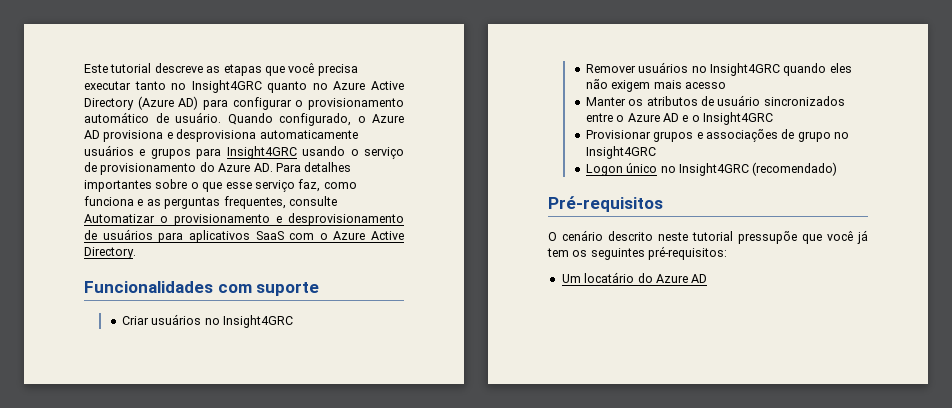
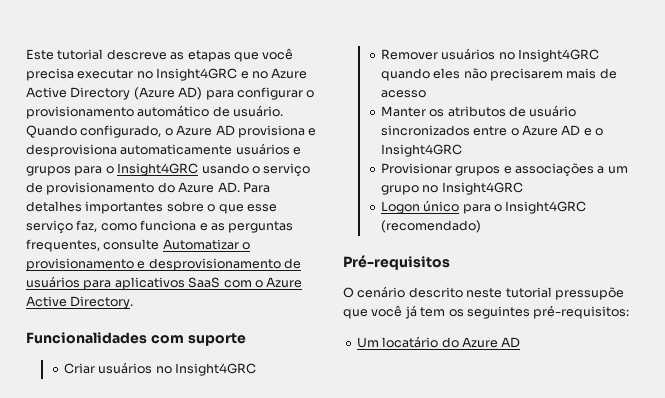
- Este tutorial descreve as etapas que você precisa executar tanto no Insight4GRC quanto no Azure Active Directory (Azure AD) para configurar o provisionamento automático de usuário.
+ Este tutorial descreve as etapas que você precisa executar no Insight4GRC e no Azure Active Directory (Azure AD) para configurar o provisionamento automático de usuário.
- Quando configurado, o Azure AD provisiona e desprovisiona automaticamente usuários e grupos para Insight4GRC usando o serviço de provisionamento do Azure AD. Para detalhes importantes sobre o que esse serviço faz, como funciona e as perguntas frequentes, consulte Automatizar o provisionamento e desprovisionamento de usuários para aplicativos SaaS com o Azure Active Directory.
+ Quando configurado, o Azure AD provisiona e desprovisiona automaticamente usuários e grupos para o Insight4GRC usando o serviço de provisionamento do Azure AD. Para detalhes importantes sobre o que esse serviço faz, como funciona e as perguntas frequentes, consulte Automatizar o provisionamento e desprovisionamento de usuários para aplicativos SaaS com o Azure Active Directory.
- Remover usuários no Insight4GRC quando eles não exigem mais acesso
+ Remover usuários no Insight4GRC quando eles não precisarem mais de acesso
- Provisionar grupos e associações de grupo no Insight4GRC
+ Provisionar grupos e associações a um grupo no Insight4GRC
- Logon único no Insight4GRC (recomendado)
+ Logon único para o Insight4GRC (recomendado)

